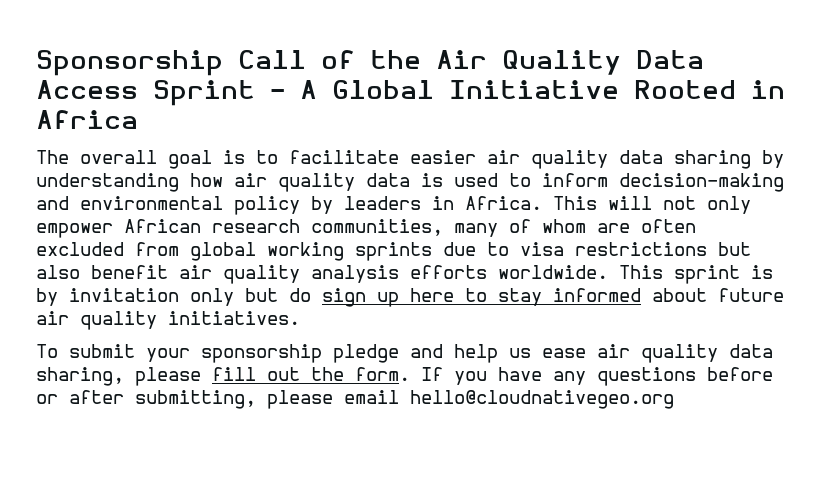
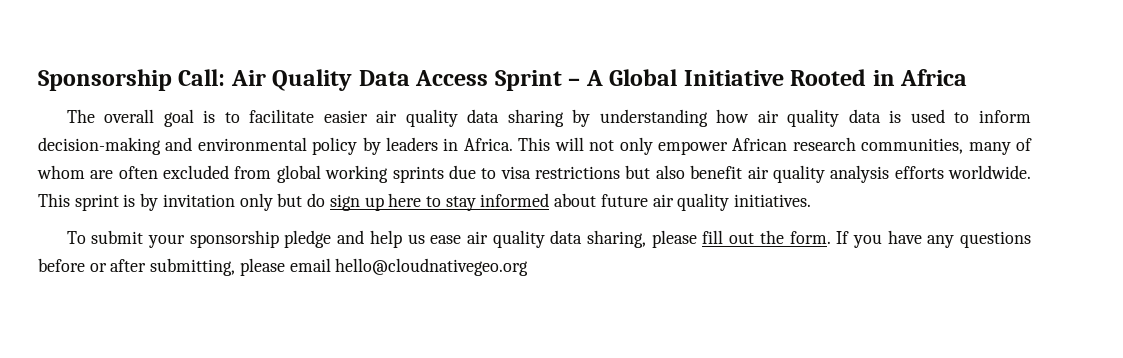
- Sponsorship Call of the Air Quality Data Access Sprint – A Global Initiative Rooted in Africa
+ Sponsorship Call: Air Quality Data Access Sprint – A Global Initiative Rooted in Africa

